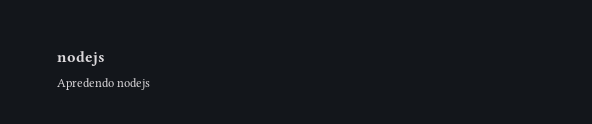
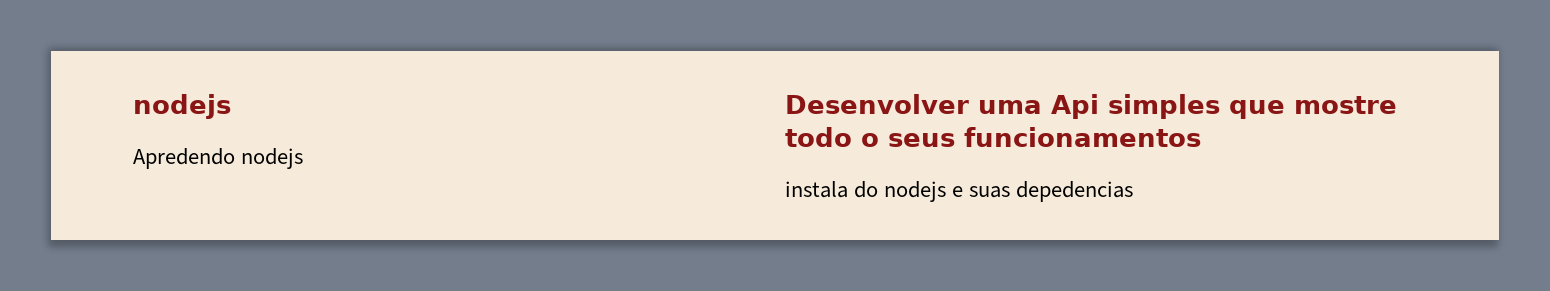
+ Desenvolver uma Api simples que mostre todo o seus funcionamentos
+ instala do nodejs e suas depedencias

